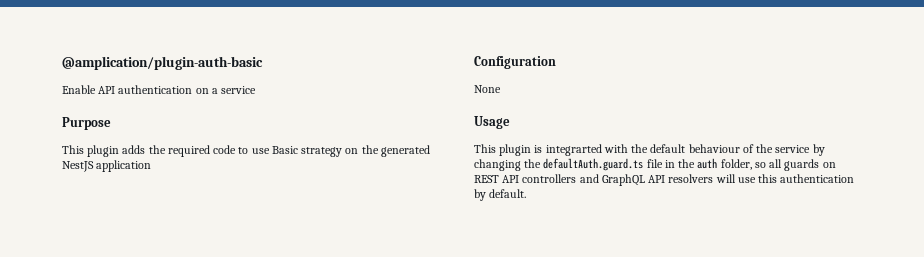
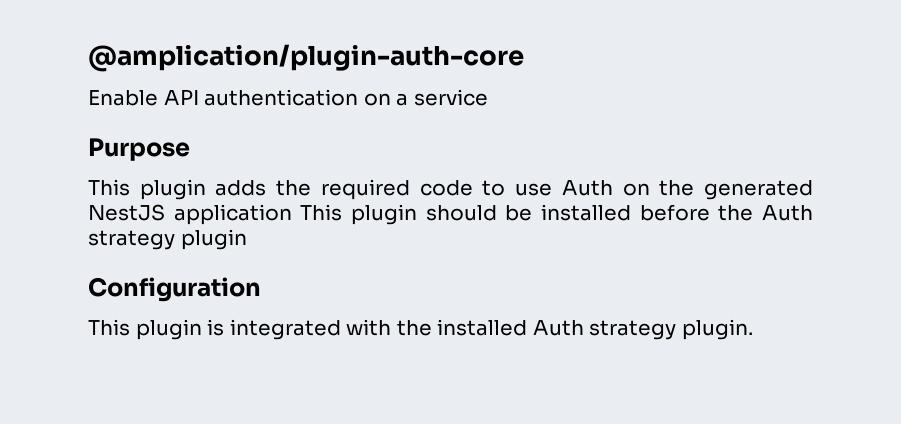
- @amplication/plugin-auth-basic
+ @amplication/plugin-auth-core
- This plugin adds the required code to use Basic strategy on the generated NestJS application
+ This plugin adds the required code to use Auth on the generated NestJS application This plugin should be installed before the Auth strategy plugin
- None
- Usage
- This plugin is integrarted with the default behaviour of the service by changing the defaultAuth.guard.ts file in the auth folder, so all guards on REST API controllers and GraphQL API resolvers will use this authentication by default.
+ This plugin is integrated with the installed Auth strategy plugin.

